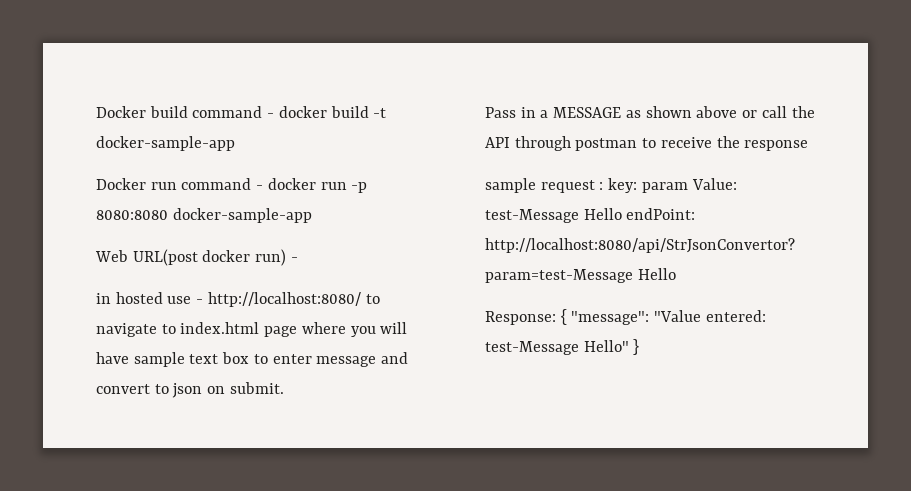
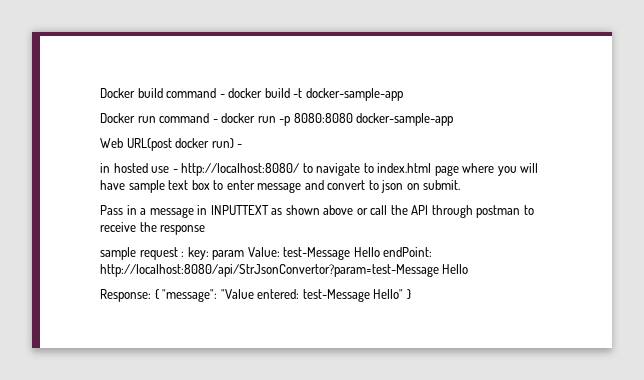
- Pass in a MESSAGE as shown above or call the API through postman to receive the response
+ Pass in a message in INPUTTEXT as shown above or call the API through postman to receive the response

